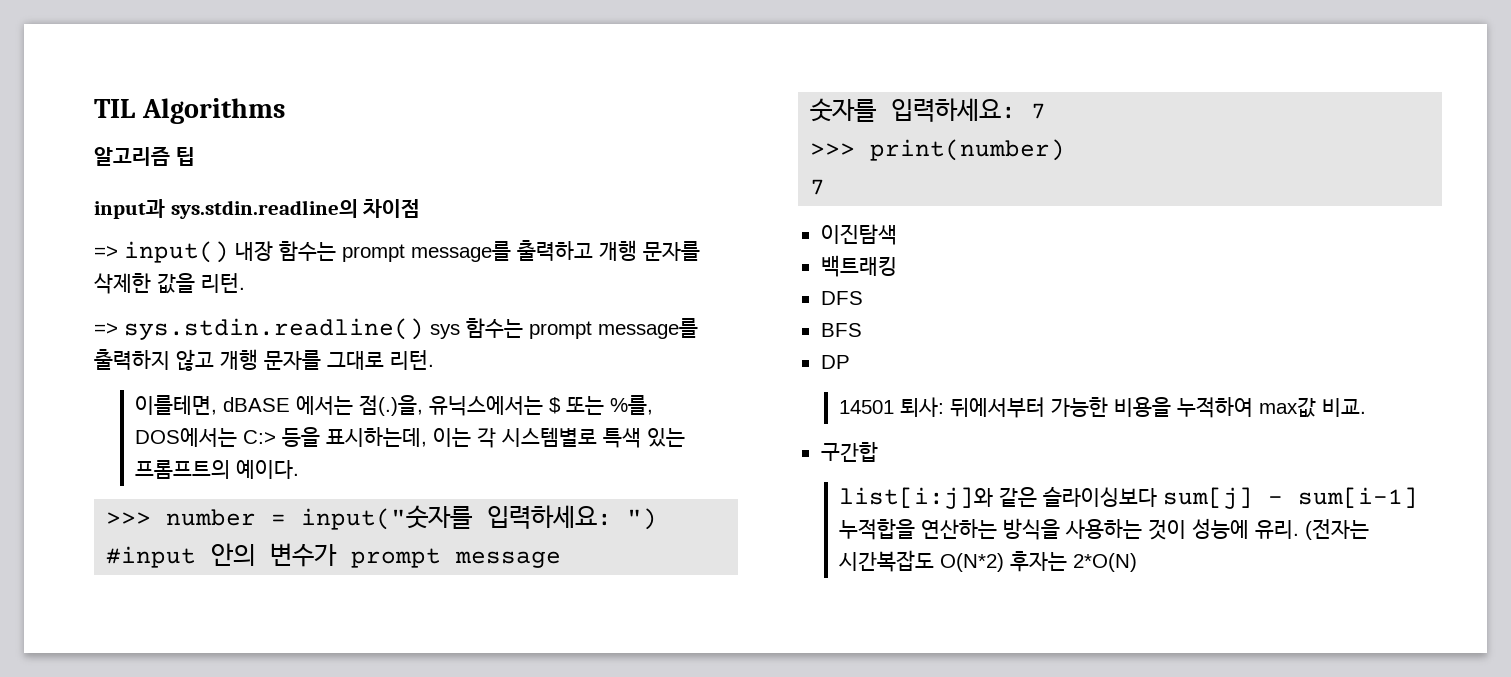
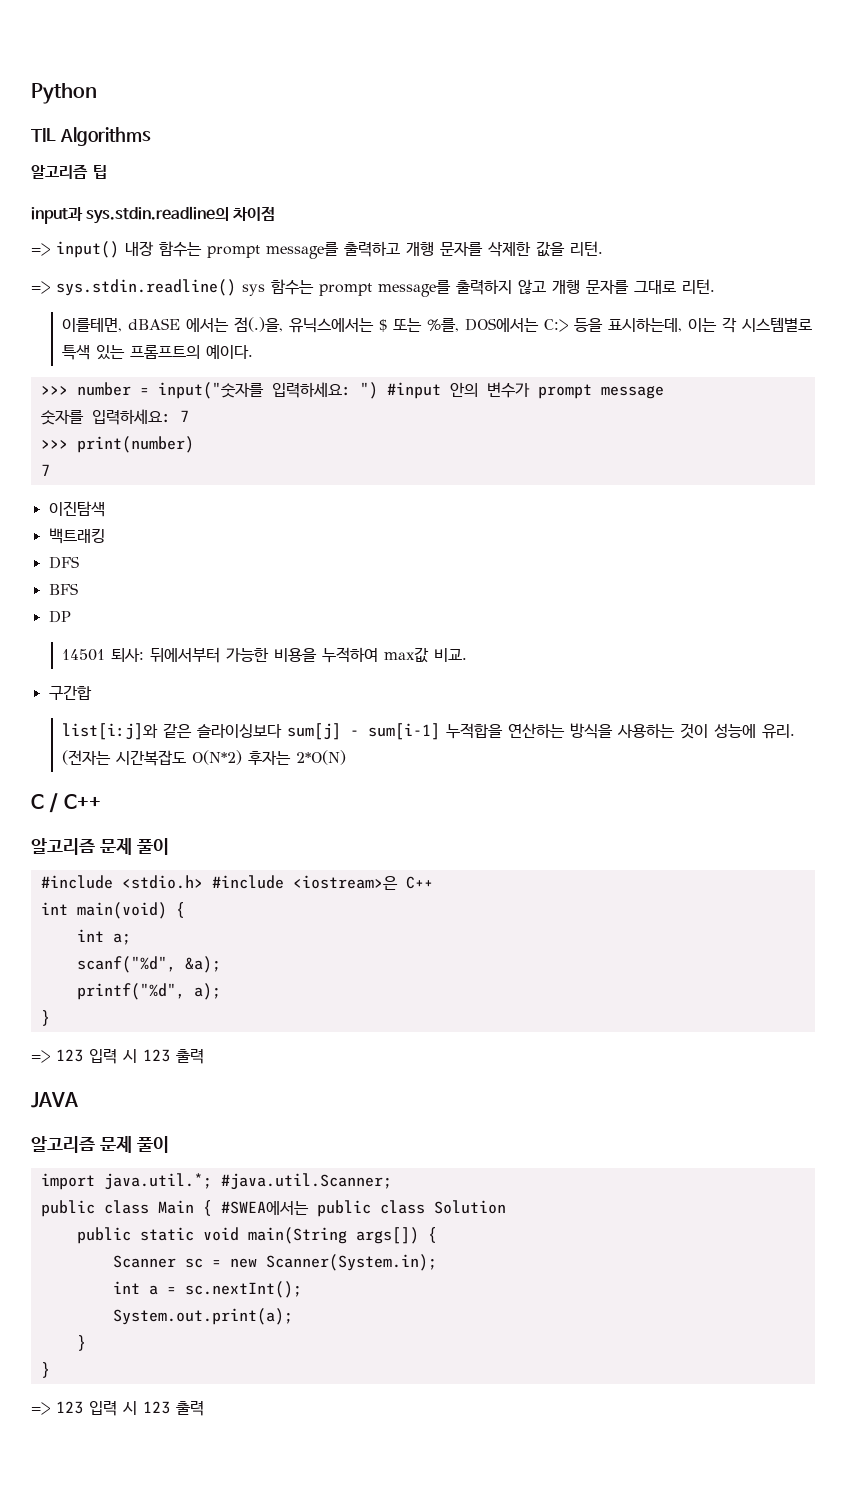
+ Python
+ C / C++
+ 알고리즘 문제 풀이
+ #include <stdio.h> #include <iostream>은 C++
+ int main(void) {
+ int a;
+ scanf("%d", &a);
+ printf("%d", a);
+ }
+ => 123 입력 시 123 출력
+ JAVA
+ 알고리즘 문제 풀이
+ import java.util.*; #java.util.Scanner;
+ public class Main { #SWEA에서는 public class Solution
+ public static void main(String args[]) {
+ Scanner sc = new Scanner(System.in);
+ int a = sc.nextInt();
+ System.out.print(a);
+ }
+ }
+ => 123 입력 시 123 출력

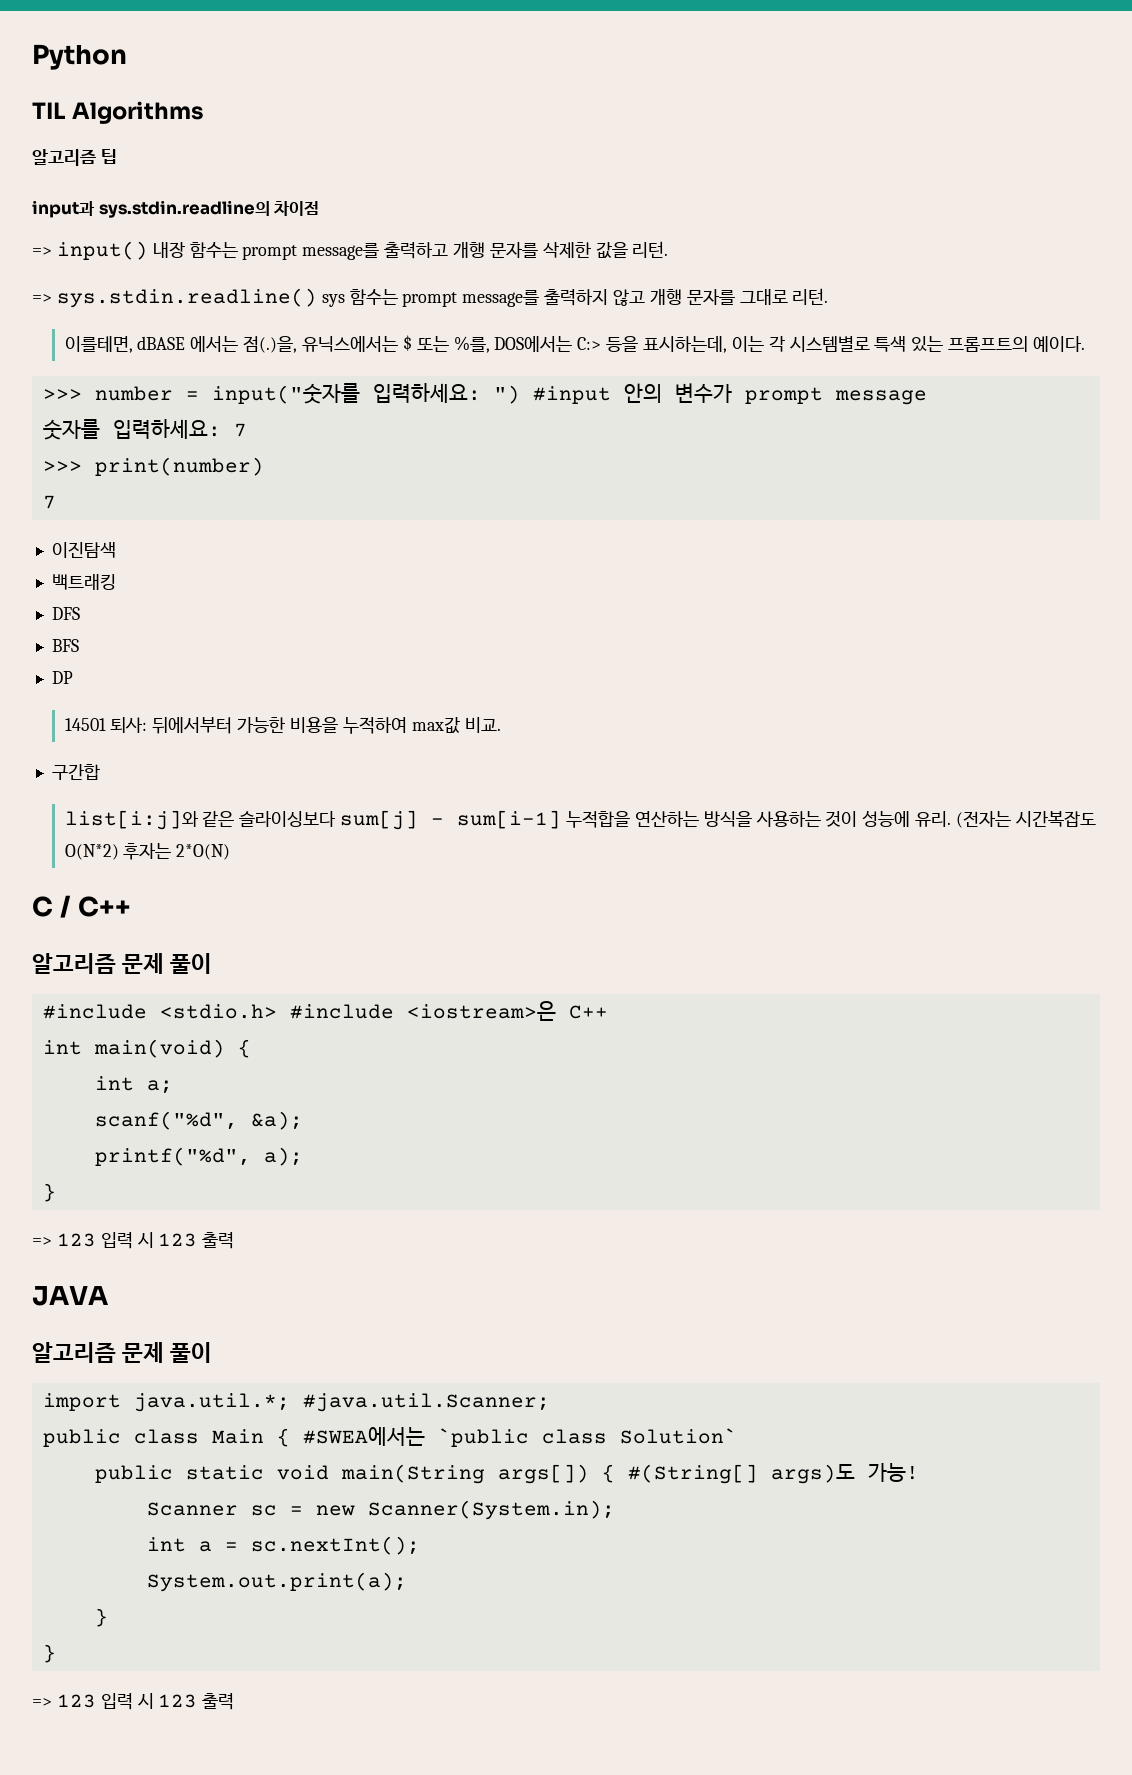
- public class Main { #SWEA에서는 public class Solution
+ public class Main { #SWEA에서는 `public class Solution`
- public static void main(String args[]) {
+ public static void main(String args[]) { #(String[] args)도 가능!

